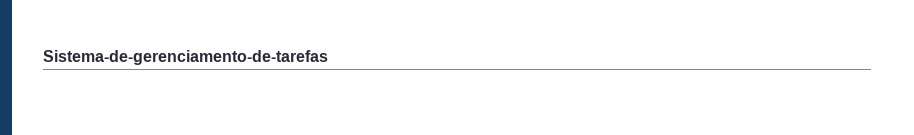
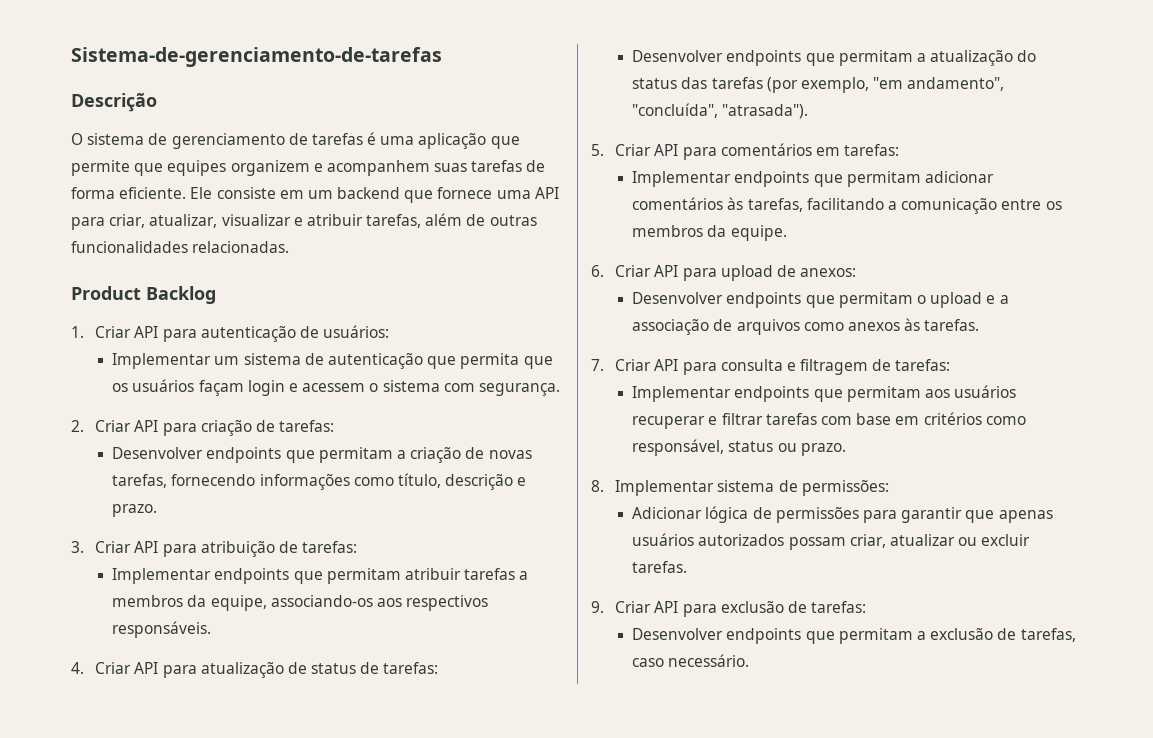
+ Descrição
+ O sistema de gerenciamento de tarefas é uma aplicação que permite que equipes organizem e acompanhem suas tarefas de forma eficiente. Ele consiste em um backend que fornece uma API para criar, atualizar, visualizar e atribuir tarefas, além de outras funcionalidades relacionadas.
+ Product Backlog
+ 1. Criar API para autenticação de usuários:
+ Implementar um sistema de autenticação que permita que os usuários façam login e acessem o sistema com segurança.
+ 2. Criar API para criação de tarefas:
+ Desenvolver endpoints que permitam a criação de novas tarefas, fornecendo informações como título, descrição e prazo.
+ 3. Criar API para atribuição de tarefas:
+ Implementar endpoints que permitam atribuir tarefas a membros da equipe, associando-os aos respectivos responsáveis.
+ 4. Criar API para atualização de status de tarefas:
+ Desenvolver endpoints que permitam a atualização do status das tarefas (por exemplo, "em andamento", "concluída", "atrasada").
+ 5. Criar API para comentários em tarefas:
+ Implementar endpoints que permitam adicionar comentários às tarefas, facilitando a comunicação entre os membros da equipe.
+ 6. Criar API para upload de anexos:
+ Desenvolver endpoints que permitam o upload e a associação de arquivos como anexos às tarefas.
+ 7. Criar API para consulta e filtragem de tarefas:
+ Implementar endpoints que permitam aos usuários recuperar e filtrar tarefas com base em critérios como responsável, status ou prazo.
+ 8. Implementar sistema de permissões:
+ Adicionar lógica de permissões para garantir que apenas usuários autorizados possam criar, atualizar ou excluir tarefas.
+ 9. Criar API para exclusão de tarefas:
+ Desenvolver endpoints que permitam a exclusão de tarefas, caso necessário.

